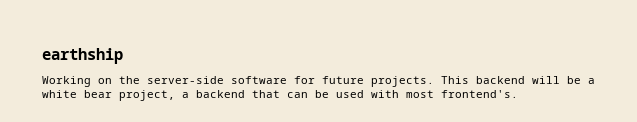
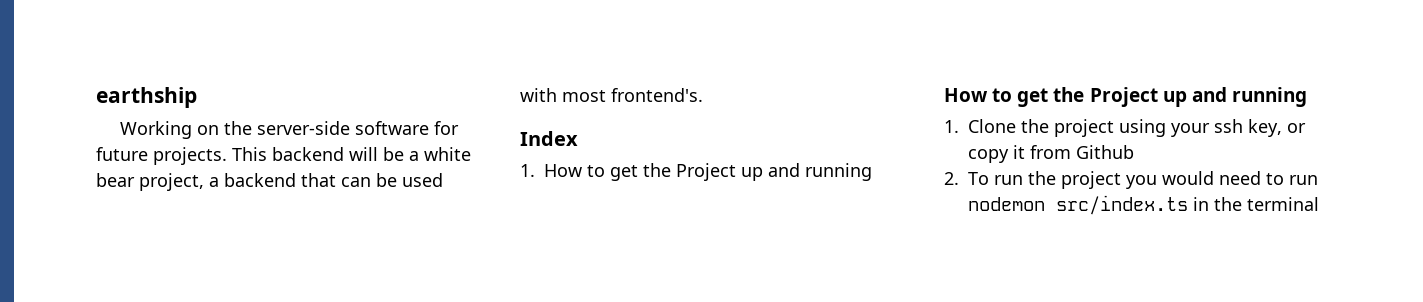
+ Index
+ 1. How to get the Project up and running
+ How to get the Project up and running
+ 1. Clone the project using your ssh key, or copy it from Github
+ 2. To run the project you would need to run nodemon src/index.ts in the terminal

